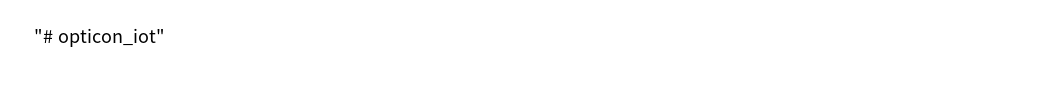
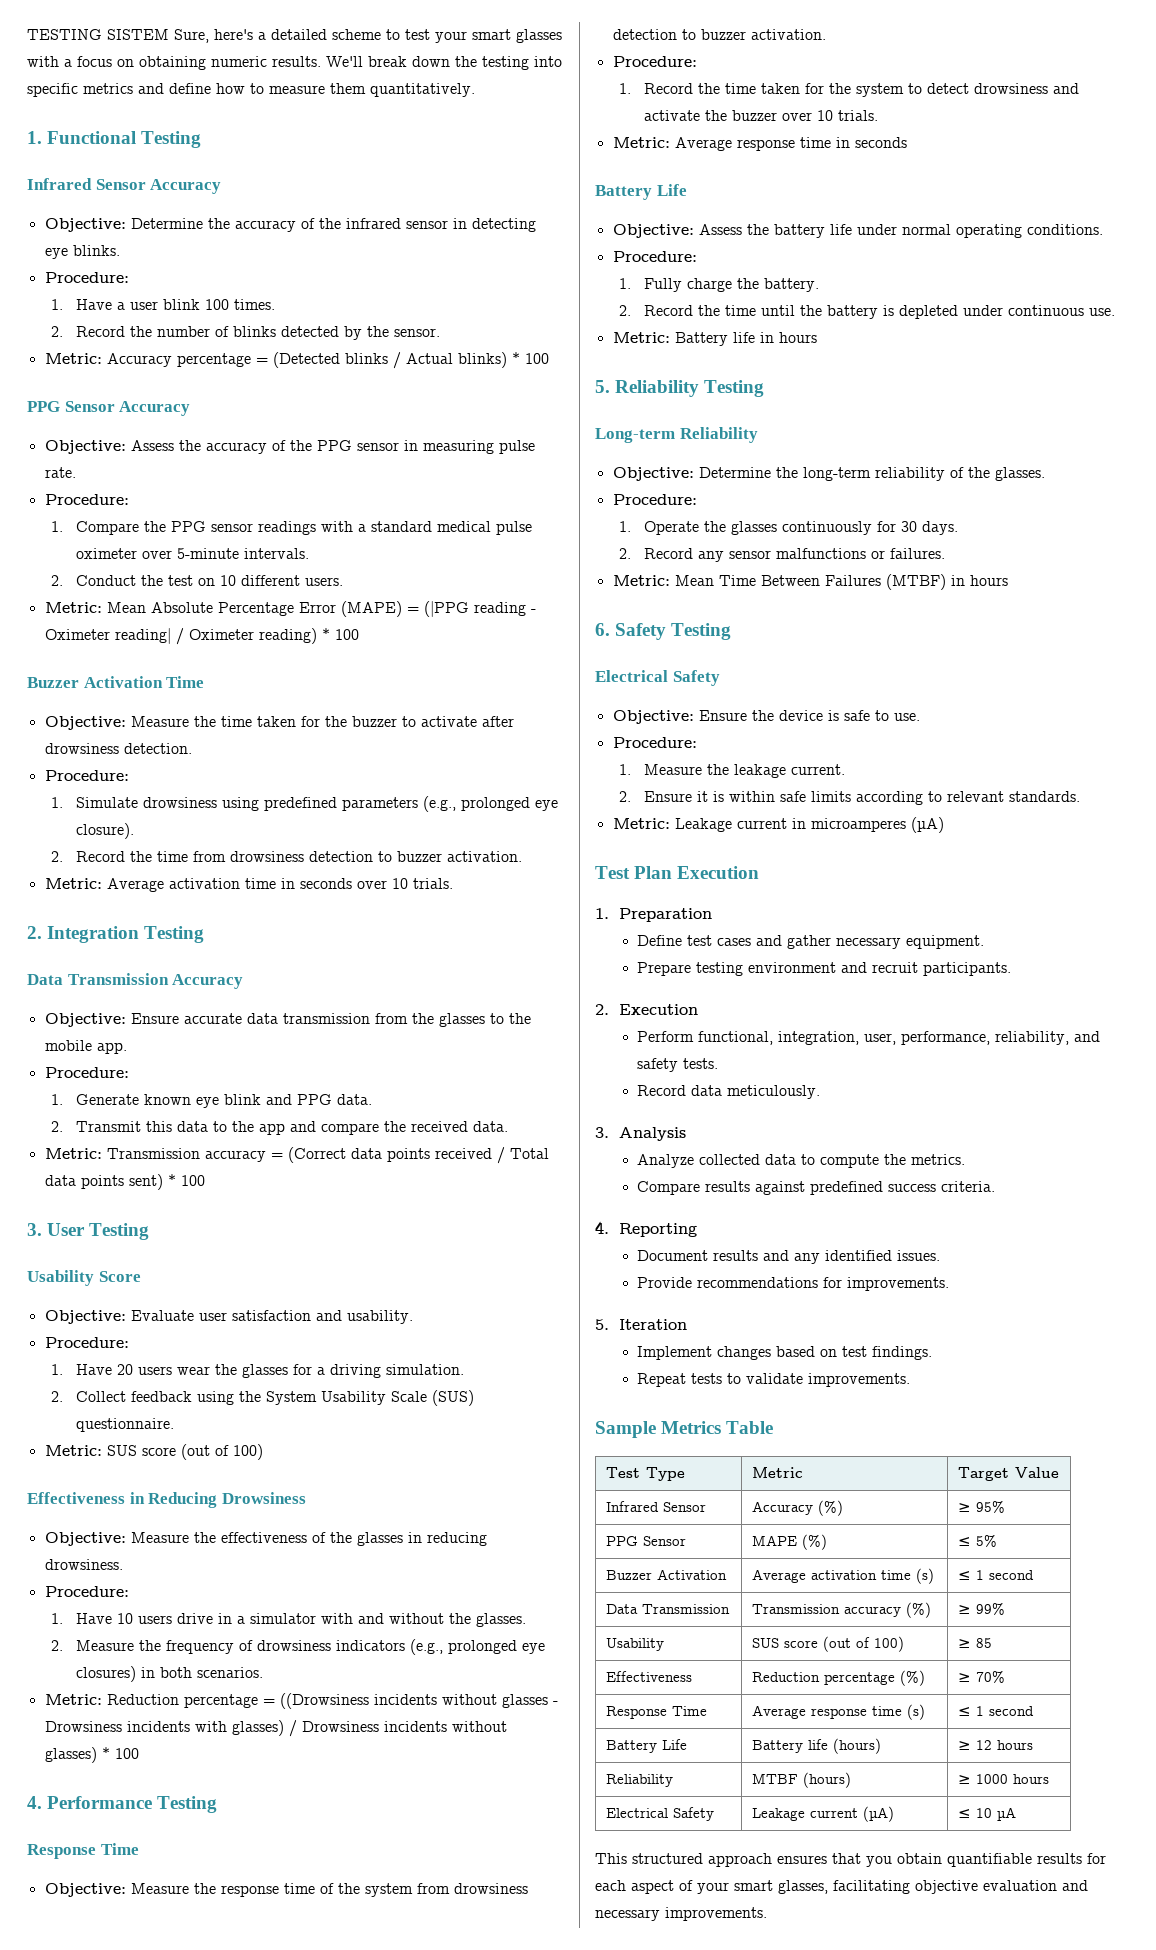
- "# opticon_iot"
+ TESTING SISTEM Sure, here's a detailed scheme to test your smart glasses with a focus on obtaining numeric results. We'll break down the testing into specific metrics and define how to measure them quantitatively.
+ 1. Functional Testing
+ Infrared Sensor Accuracy
+ Objective: Determine the accuracy of the infrared sensor in detecting eye blinks.
+ Procedure:
+ 1. Have a user blink 100 times.
+ 2. Record the number of blinks detected by the sensor.
+ Metric: Accuracy percentage = (Detected blinks / Actual blinks) * 100
+ PPG Sensor Accuracy
+ Objective: Assess the accuracy of the PPG sensor in measuring pulse rate.
+ Procedure:
+ 1. Compare the PPG sensor readings with a standard medical pulse oximeter over 5-minute intervals.
+ 2. Conduct the test on 10 different users.
+ Metric: Mean Absolute Percentage Error (MAPE) = (|PPG reading - Oximeter reading| / Oximeter reading) * 100
+ Buzzer Activation Time
+ Objective: Measure the time taken for the buzzer to activate after drowsiness detection.
+ Procedure:
+ 1. Simulate drowsiness using predefined parameters (e.g., prolonged eye closure).
+ 2. Record the time from drowsiness detection to buzzer activation.
+ Metric: Average activation time in seconds over 10 trials.
+ 2. Integration Testing
+ Data Transmission Accuracy
+ Objective: Ensure accurate data transmission from the glasses to the mobile app.
+ Procedure:
+ 1. Generate known eye blink and PPG data.
+ 2. Transmit this data to the app and compare the received data.
+ Metric: Transmission accuracy = (Correct data points received / Total data points sent) * 100
+ 3. User Testing
+ Usability Score
+ Objective: Evaluate user satisfaction and usability.
+ Procedure:
+ 1. Have 20 users wear the glasses for a driving simulation.
+ 2. Collect feedback using the System Usability Scale (SUS) questionnaire.
+ Metric: SUS score (out of 100)
+ Effectiveness in Reducing Drowsiness
+ Objective: Measure the effectiveness of the glasses in reducing drowsiness.
+ Procedure:
+ 1. Have 10 users drive in a simulator with and without the glasses.
+ 2. Measure the frequency of drowsiness indicators (e.g., prolonged eye closures) in both scenarios.
+ Metric: Reduction percentage = ((Drowsiness incidents without glasses - Drowsiness incidents with glasses) / Drowsiness incidents without glasses) * 100
+ 4. Performance Testing
+ Response Time
+ Objective: Measure the response time of the system from drowsiness detection to buzzer activation.
+ Procedure:
+ 1. Record the time taken for the system to detect drowsiness and activate the buzzer over 10 trials.
+ Metric: Average response time in seconds
+ Battery Life
+ Objective: Assess the battery life under normal operating conditions.
+ Procedure:
+ 1. Fully charge the battery.
+ 2. Record the time until the battery is depleted under continuous use.
+ Metric: Battery life in hours
+ 5. Reliability Testing
+ Long-term Reliability
+ Objective: Determine the long-term reliability of the glasses.
+ Procedure:
+ 1. Operate the glasses continuously for 30 days.
+ 2. Record any sensor malfunctions or failures.
+ Metric: Mean Time Between Failures (MTBF) in hours
+ 6. Safety Testing
+ Electrical Safety
+ Objective: Ensure the device is safe to use.
+ Procedure:
+ 1. Measure the leakage current.
+ 2. Ensure it is within safe limits according to relevant standards.
+ Metric: Leakage current in microamperes (µA)
+ Test Plan Execution
+ 1. Preparation
+ Define test cases and gather necessary equipment.
+ Prepare testing environment and recruit participants.
+ 2. Execution
+ Perform functional, integration, user, performance, reliability, and safety tests.
+ Record data meticulously.
+ 3. Analysis
+ Analyze collected data to compute the metrics.
+ Compare results against predefined success criteria.
+ 4. Reporting
+ Document results and any identified issues.
+ Provide recommendations for improvements.
+ 5. Iteration
+ Implement changes based on test findings.
+ Repeat tests to validate improvements.
+ Sample Metrics Table
+ Test Type | Metric | Target Value
+ Infrared Sensor | Accuracy (%) | ≥ 95%
+ PPG Sensor | MAPE (%) | ≤ 5%
+ Buzzer Activation | Average activation time (s) | ≤ 1 second
+ Data Transmission | Transmission accuracy (%) | ≥ 99%
+ Usability | SUS score (out of 100) | ≥ 85
+ Effectiveness | Reduction percentage (%) | ≥ 70%
+ Response Time | Average response time (s) | ≤ 1 second
+ Battery Life | Battery life (hours) | ≥ 12 hours
+ Reliability | MTBF (hours) | ≥ 1000 hours
+ Electrical Safety | Leakage current (µA) | ≤ 10 µA
+ This structured approach ensures that you obtain quantifiable results for each aspect of your smart glasses, facilitating objective evaluation and necessary improvements.

